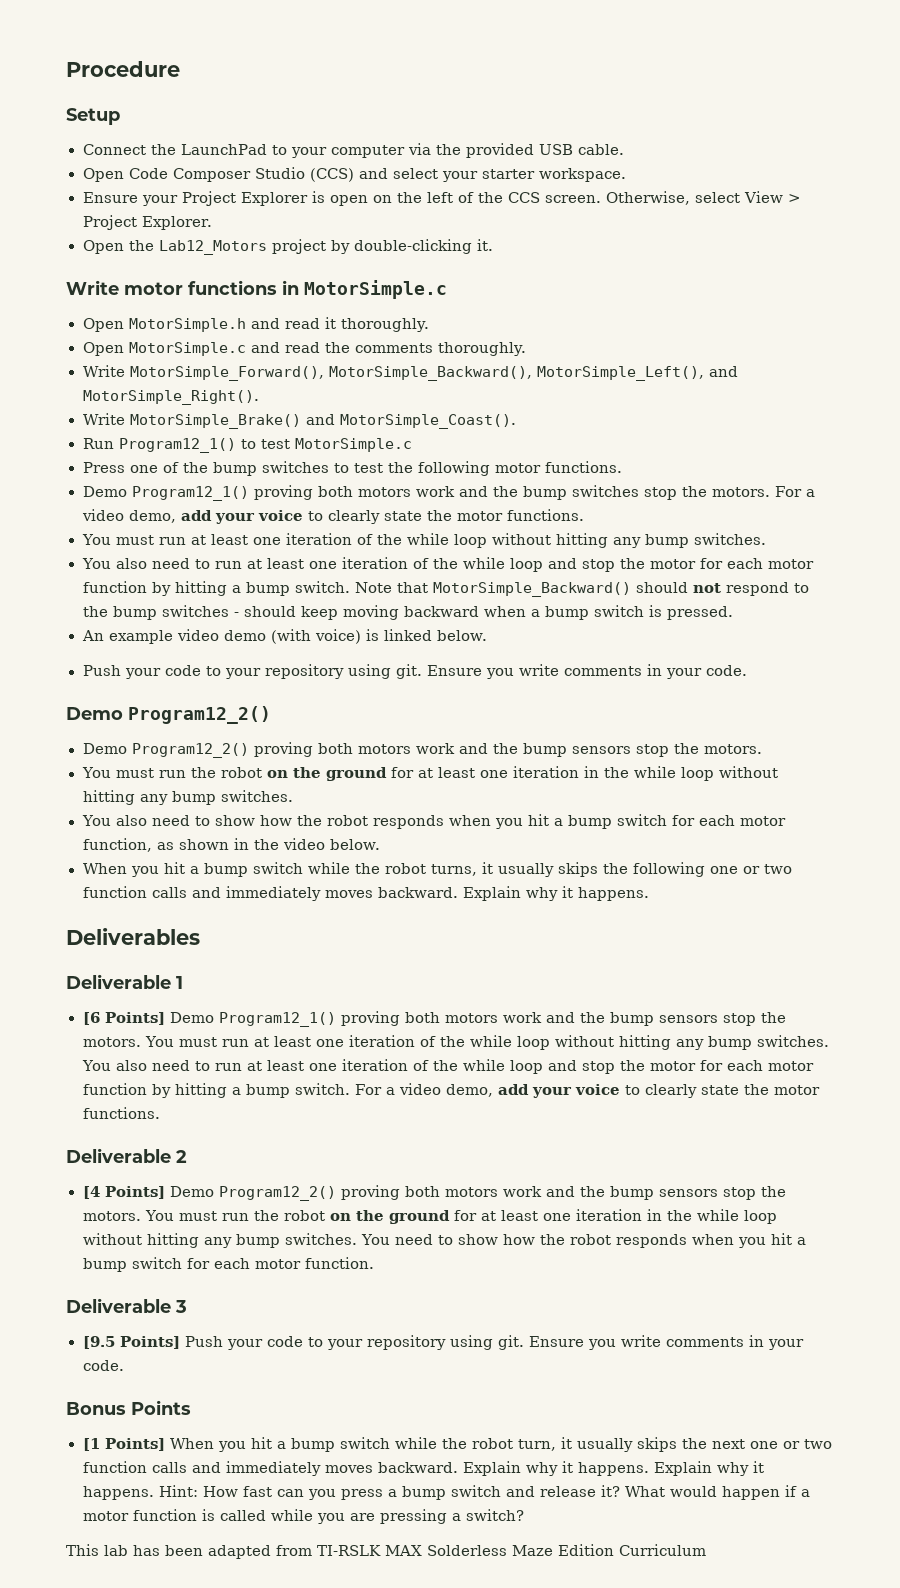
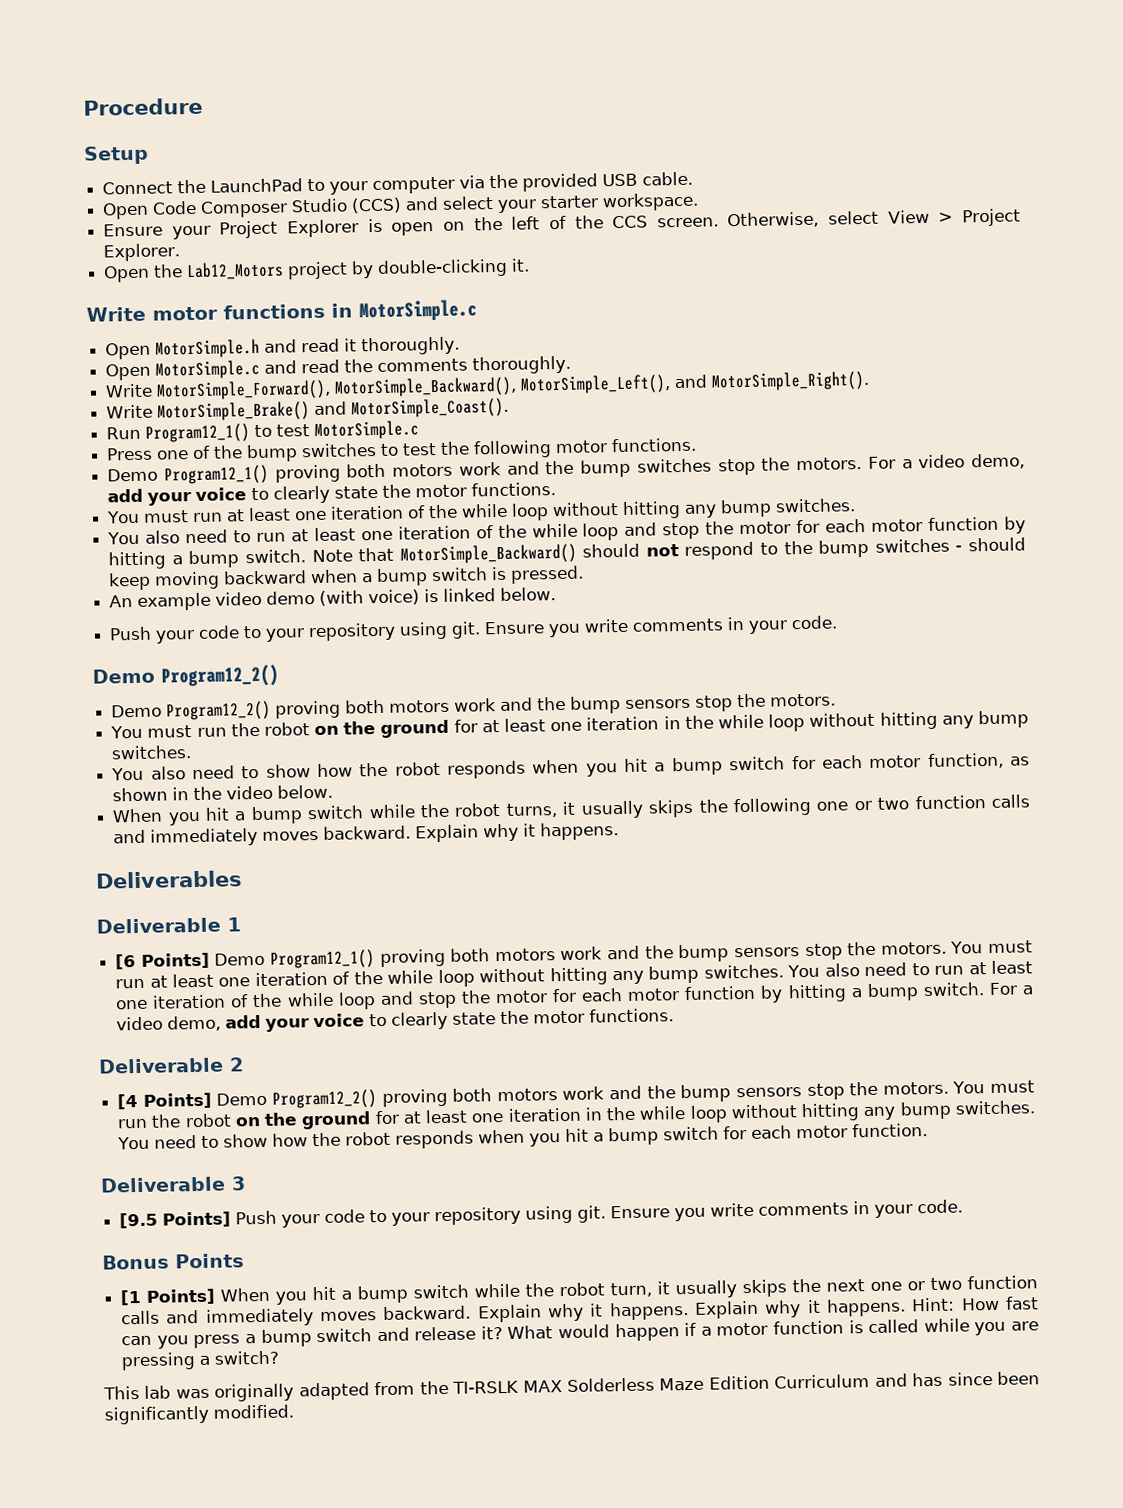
- This lab has been adapted from TI-RSLK MAX Solderless Maze Edition Curriculum
+ This lab was originally adapted from the TI-RSLK MAX Solderless Maze Edition Curriculum and has since been significantly modified.

